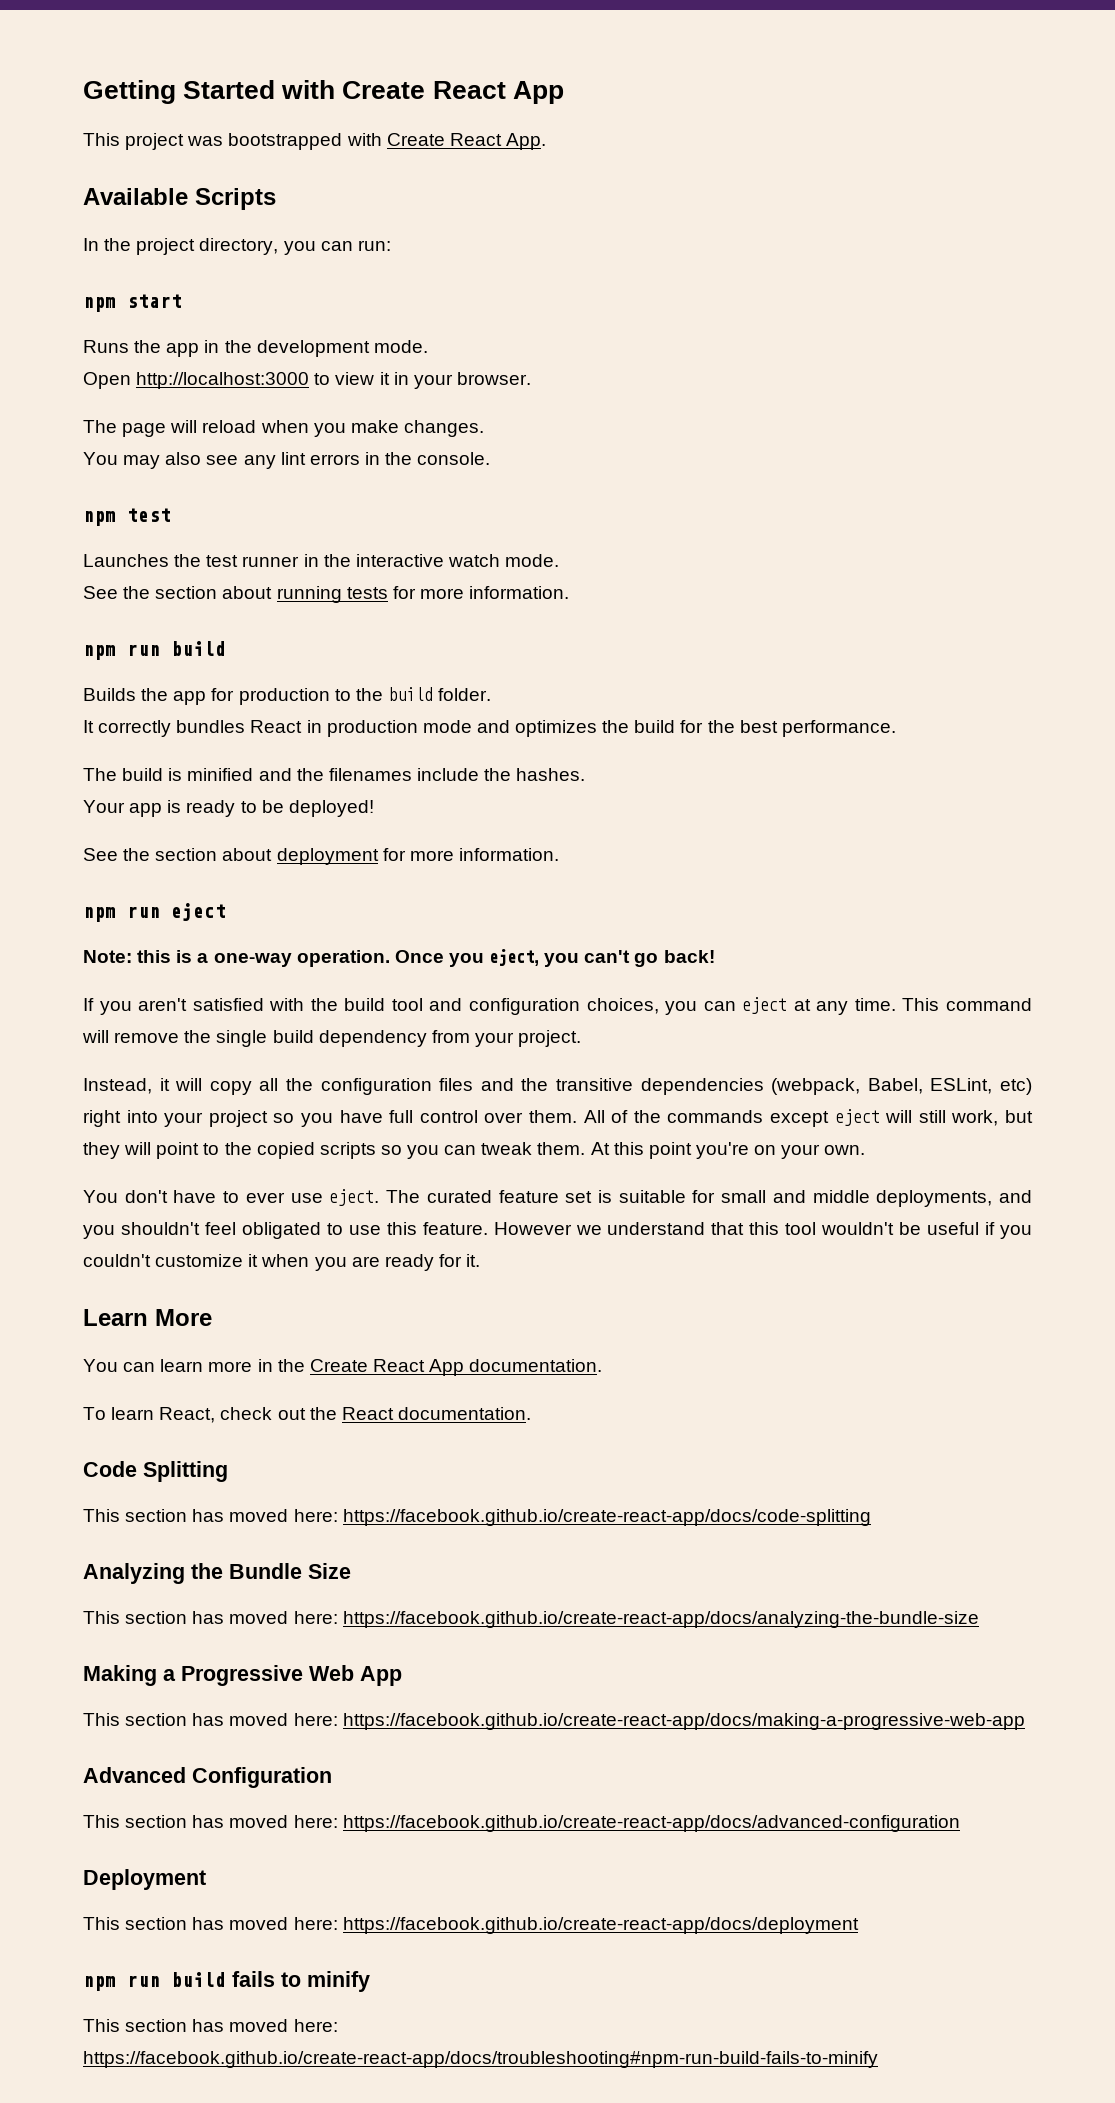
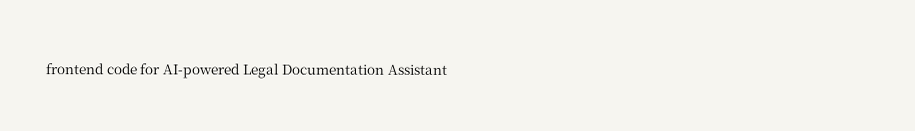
- Getting Started with Create React App
- This project was bootstrapped with Create React App.
- Available Scripts
- In the project directory, you can run:
- npm start
- Runs the app in the development mode.
- Open http://localhost:3000 to view it in your browser.
- The page will reload when you make changes.
- You may also see any lint errors in the console.
- npm test
- Launches the test runner in the interactive watch mode.
- See the section about running tests for more information.
- npm run build
- Builds the app for production to the build folder.
- It correctly bundles React in production mode and optimizes the build for the best performance.
- The build is minified and the filenames include the hashes.
- Your app is ready to be deployed!
- See the section about deployment for more information.
- npm run eject
- Note: this is a one-way operation. Once you eject, you can't go back!
- If you aren't satisfied with the build tool and configuration choices, you can eject at any time. This command will remove the single build dependency from your project.
- Instead, it will copy all the configuration files and the transitive dependencies (webpack, Babel, ESLint, etc) right into your project so you have full control over them. All of the commands except eject will still work, but they will point to the copied scripts so you can tweak them. At this point you're on your own.
- You don't have to ever use eject. The curated feature set is suitable for small and middle deployments, and you shouldn't feel obligated to use this feature. However we understand that this tool wouldn't be useful if you couldn't customize it when you are ready for it.
- Learn More
- You can learn more in the Create React App documentation.
- To learn React, check out the React documentation.
- Code Splitting
- This section has moved here: https://facebook.github.io/create-react-app/docs/code-splitting
- Analyzing the Bundle Size
- This section has moved here: https://facebook.github.io/create-react-app/docs/analyzing-the-bundle-size
- Making a Progressive Web App
- This section has moved here: https://facebook.github.io/create-react-app/docs/making-a-progressive-web-app
- Advanced Configuration
- This section has moved here: https://facebook.github.io/create-react-app/docs/advanced-configuration
- Deployment
- This section has moved here: https://facebook.github.io/create-react-app/docs/deployment
- npm run build fails to minify
- This section has moved here: https://facebook.github.io/create-react-app/docs/troubleshooting#npm-run-build-fails-to-minify
+ frontend code for AI-powered Legal Documentation Assistant

